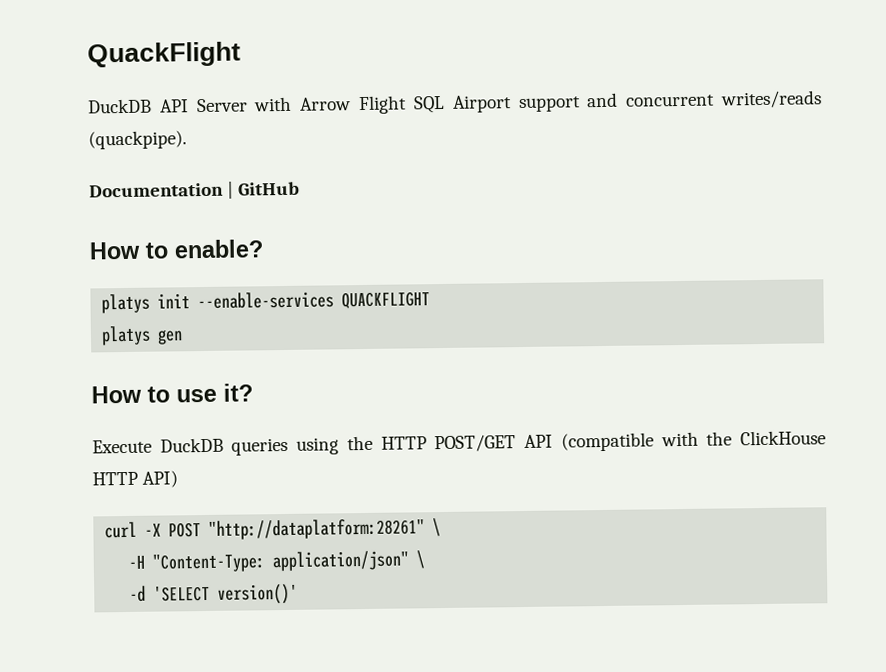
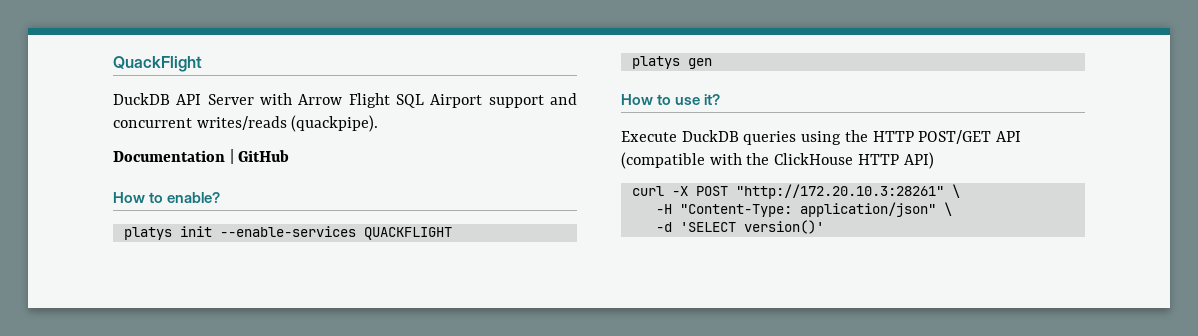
- curl -X POST "http://dataplatform:28261" \
+ curl -X POST "http://172.20.10.3:28261" \

